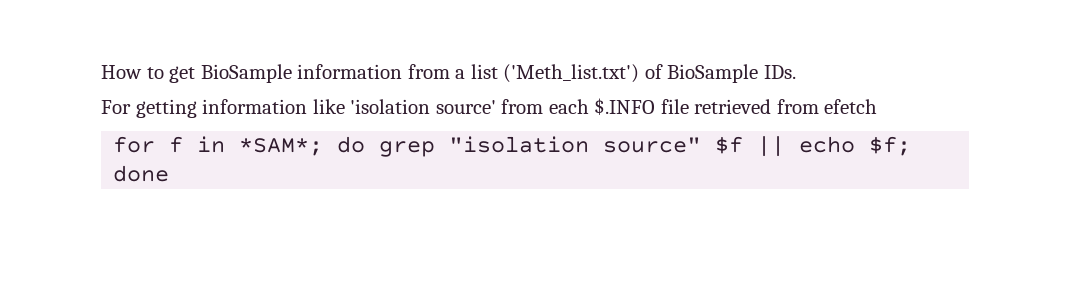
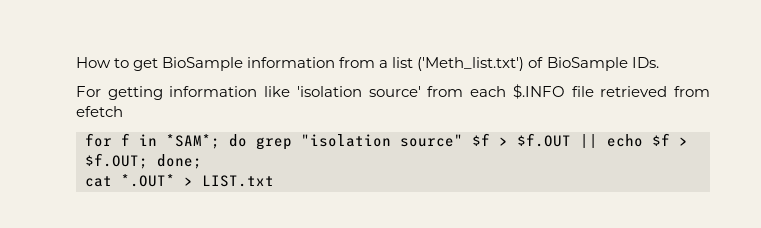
- for f in *SAM*; do grep "isolation source" $f || echo $f; done
+ for f in *SAM*; do grep "isolation source" $f > $f.OUT || echo $f > $f.OUT; done;
+ cat *.OUT* > LIST.txt

